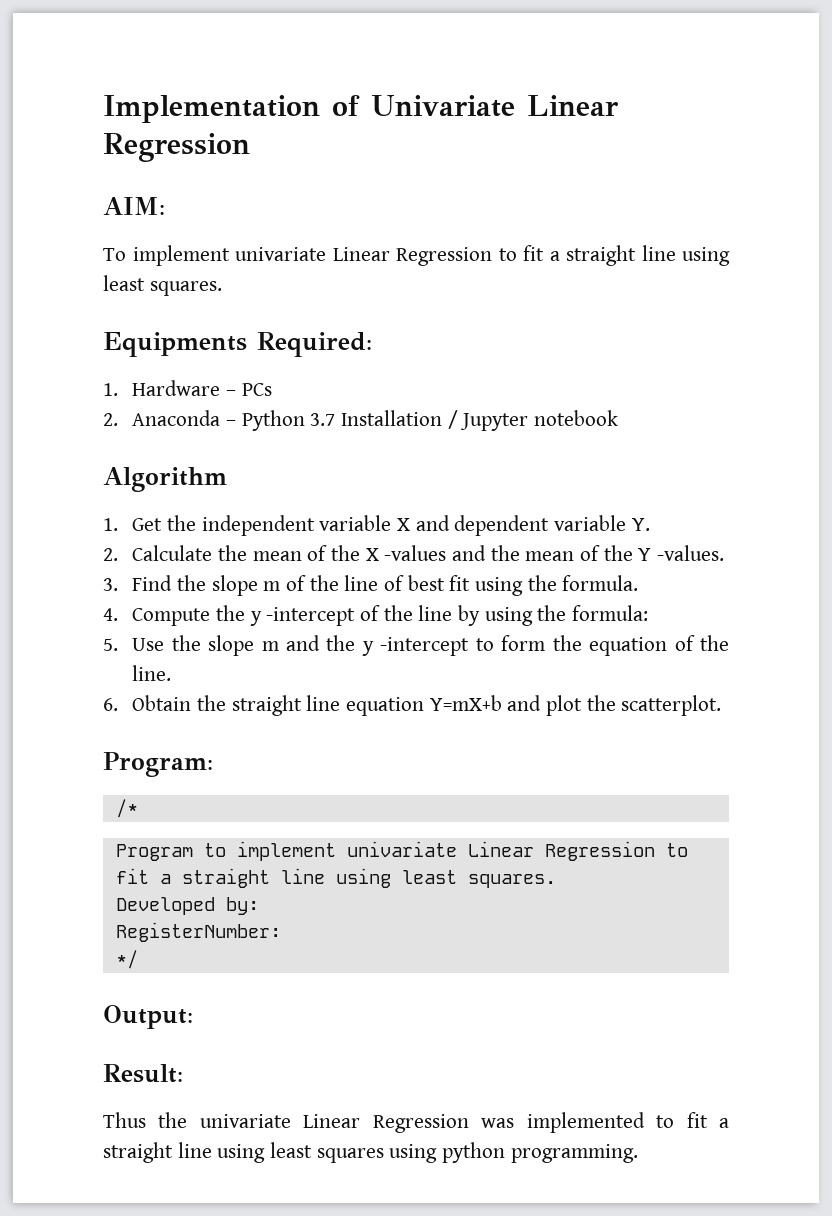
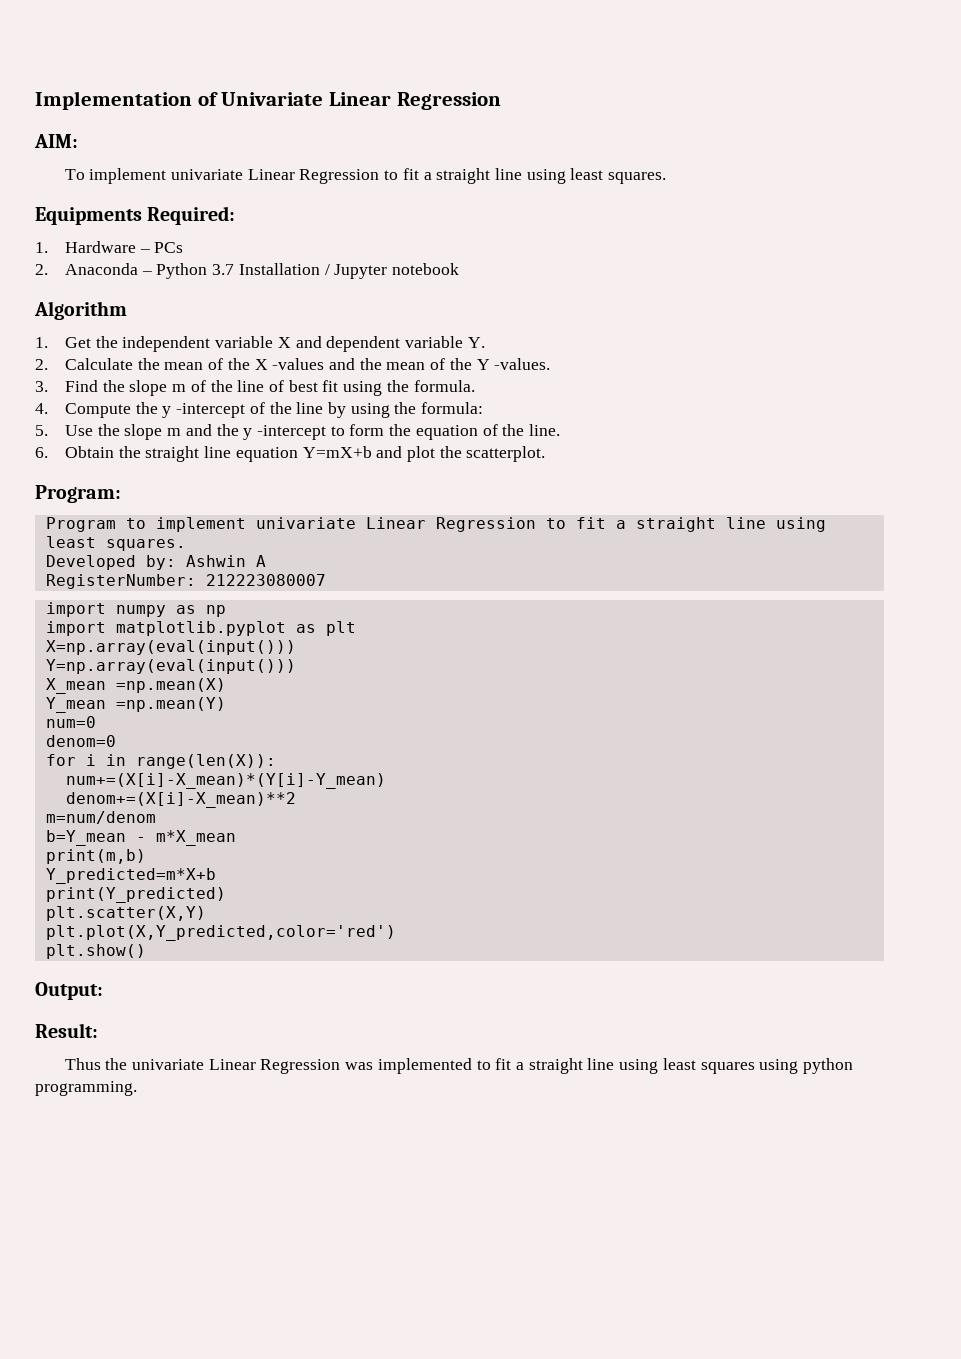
- /*
- Developed by:
+ Developed by: Ashwin A
- RegisterNumber:
- */
+ RegisterNumber: 212223080007
+ import numpy as np
+ import matplotlib.pyplot as plt
+ X=np.array(eval(input()))
+ Y=np.array(eval(input()))
+ X_mean =np.mean(X)
+ Y_mean =np.mean(Y)
+ num=0
+ denom=0
+ for i in range(len(X)):
+ num+=(X[i]-X_mean)*(Y[i]-Y_mean)
+ denom+=(X[i]-X_mean)**2
+ m=num/denom
+ b=Y_mean - m*X_mean
+ print(m,b)
+ Y_predicted=m*X+b
+ print(Y_predicted)
+ plt.scatter(X,Y)
+ plt.plot(X,Y_predicted,color='red')
+ plt.show()

